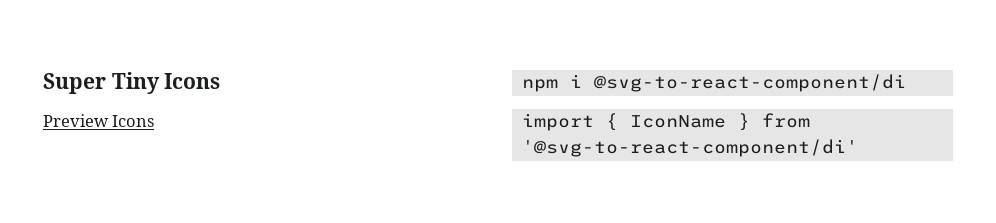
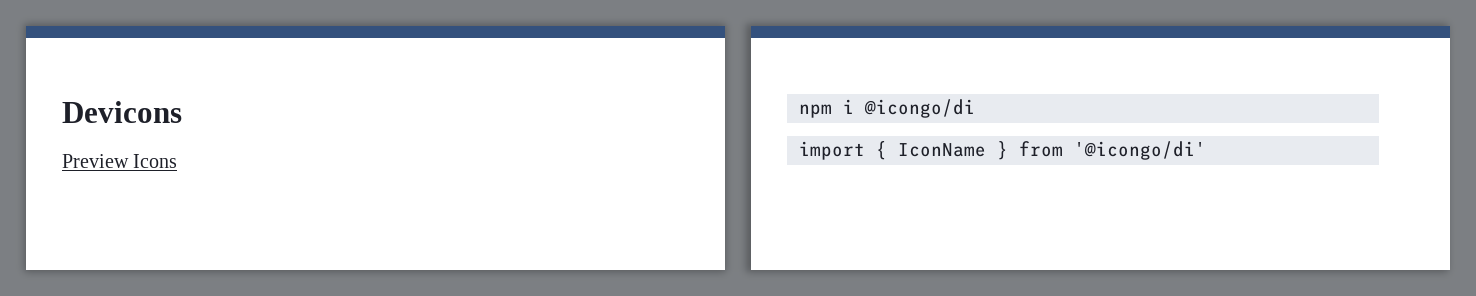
- Super Tiny Icons
+ Devicons
- npm i @svg-to-react-component/di
+ npm i @icongo/di
- import { IconName } from '@svg-to-react-component/di'
+ import { IconName } from '@icongo/di'

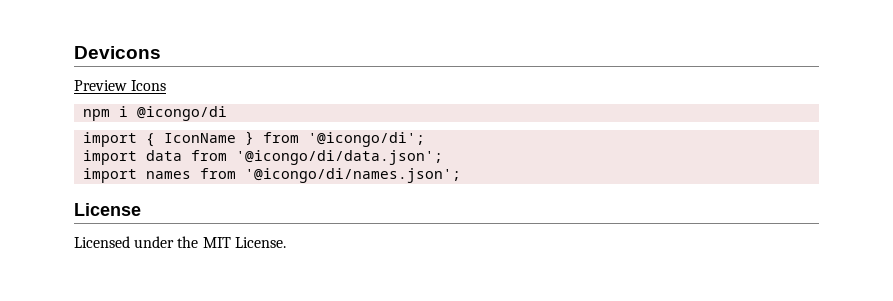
- import { IconName } from '@icongo/di'
+ import { IconName } from '@icongo/di';
+ import data from '@icongo/di/data.json';
+ import names from '@icongo/di/names.json';
+ License
+ Licensed under the MIT License.

